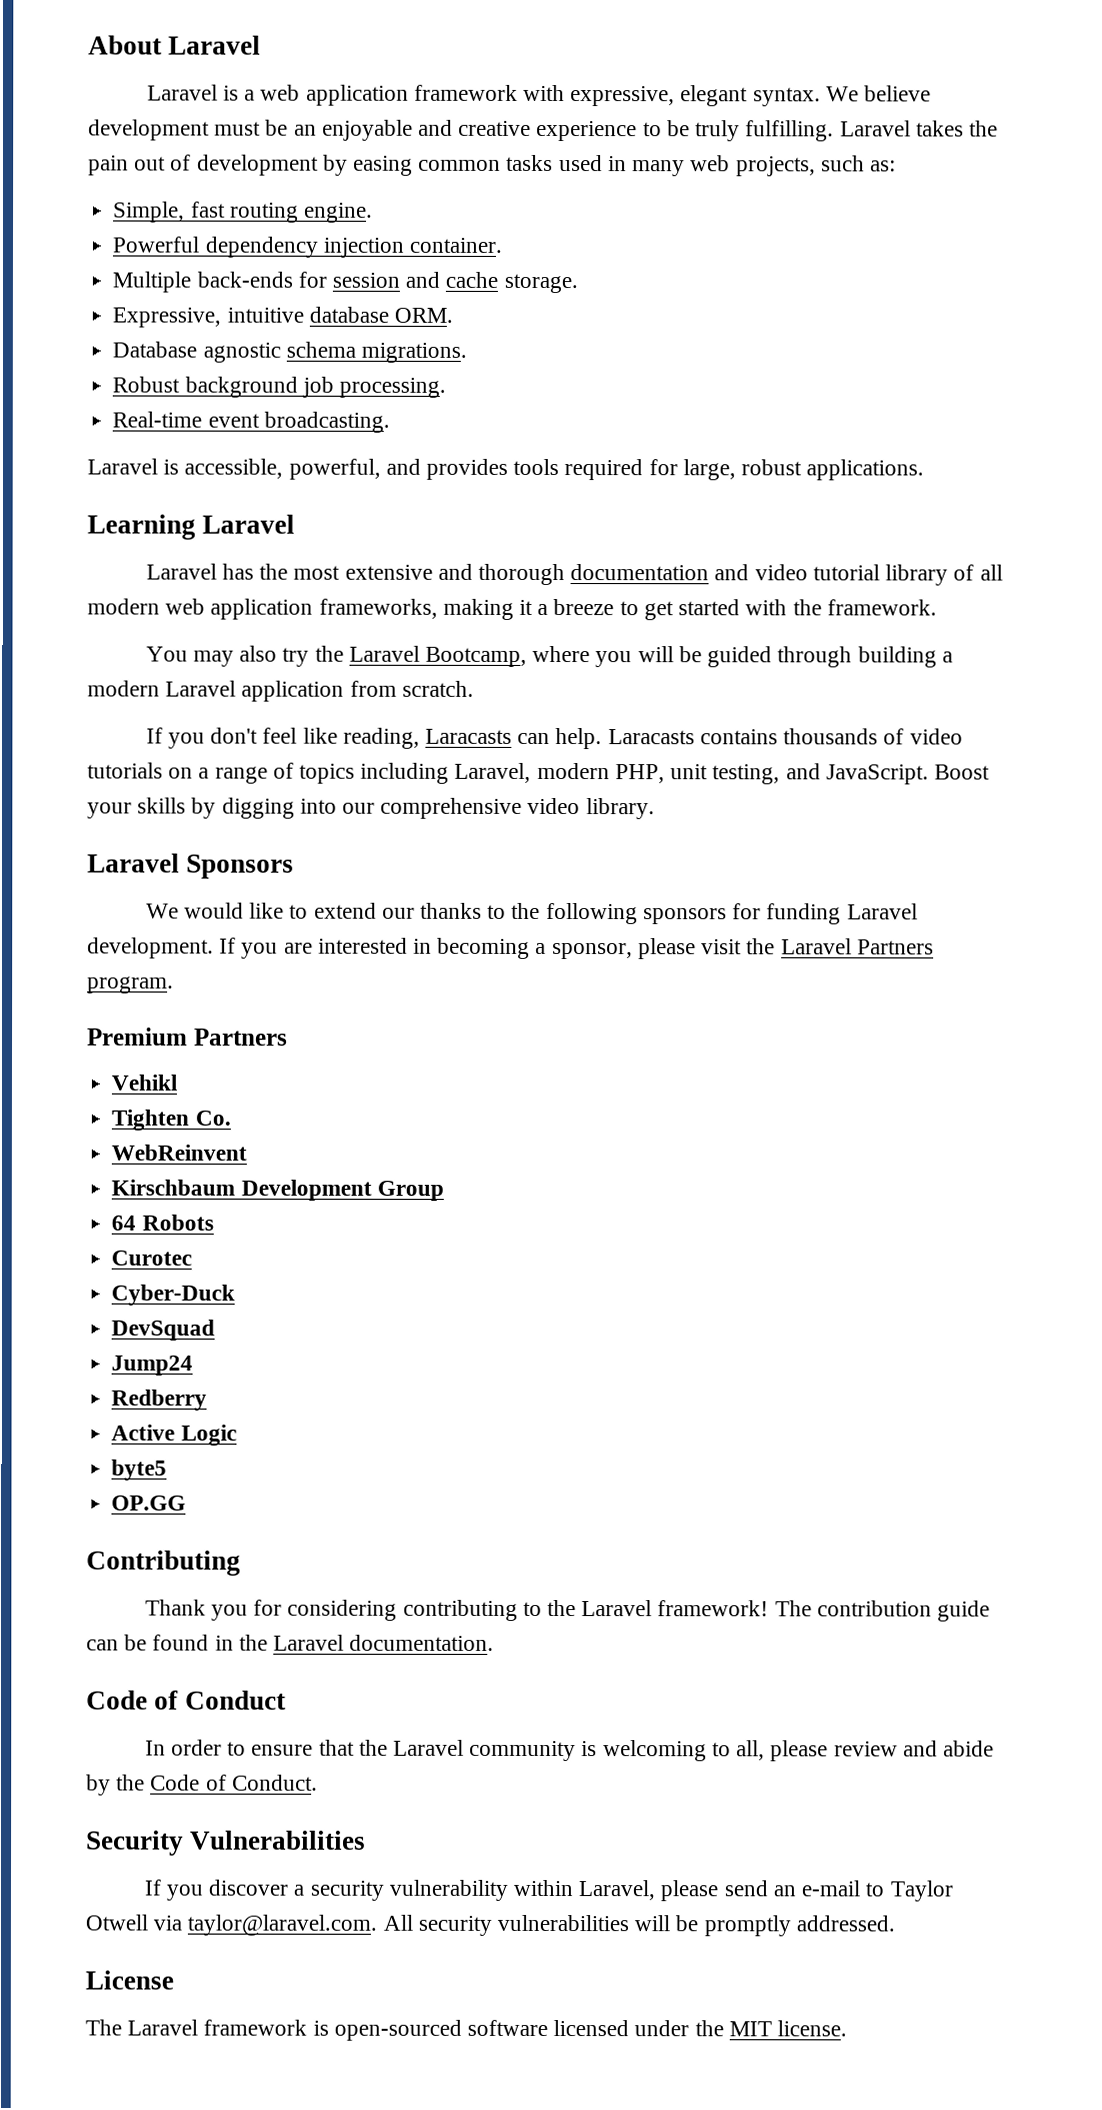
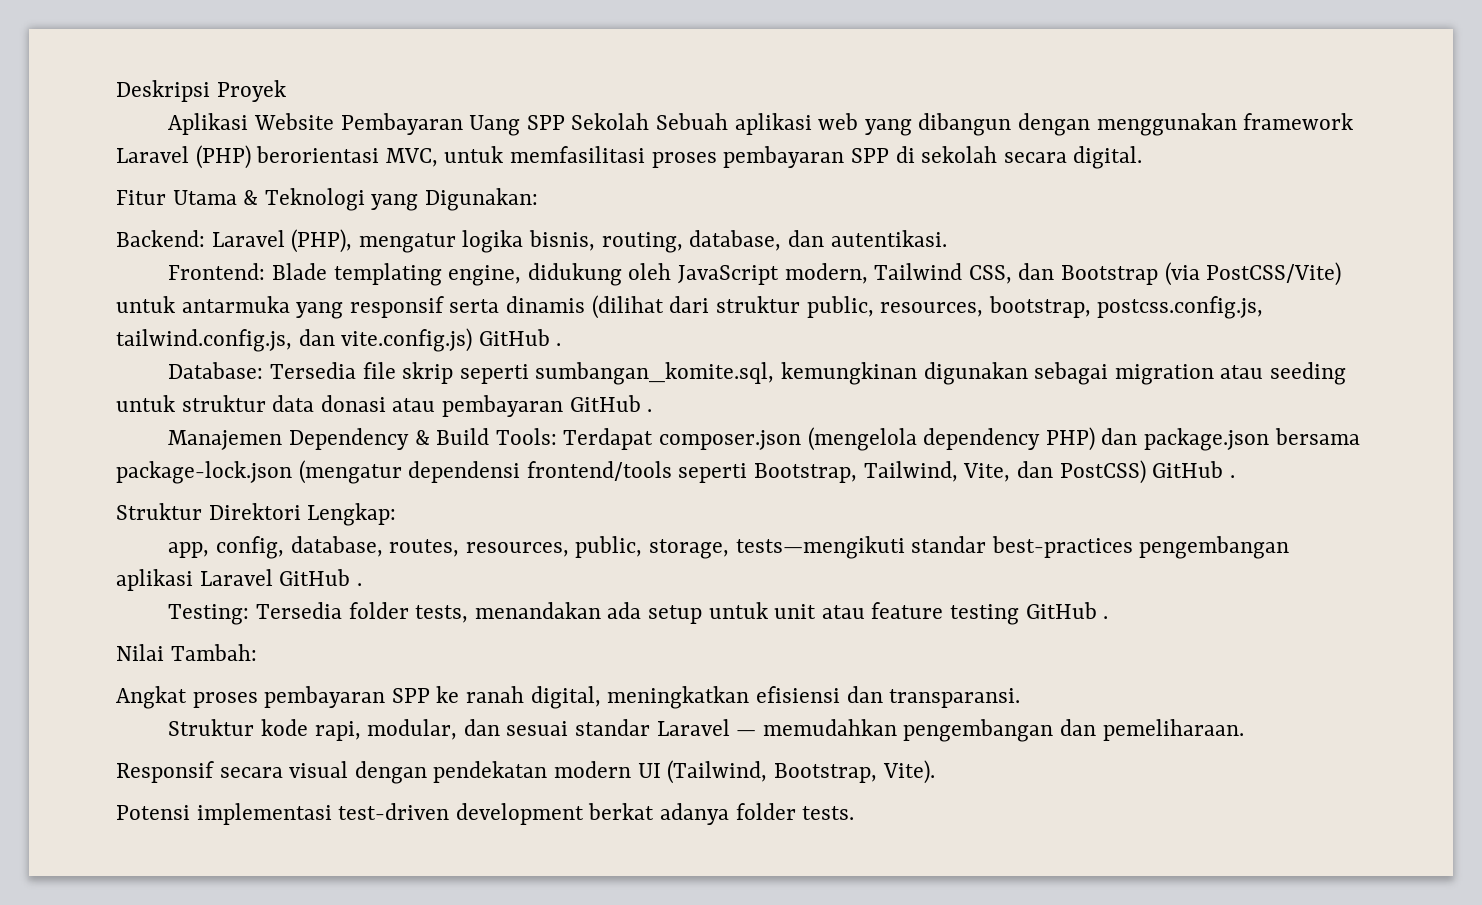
- About Laravel
- Laravel is a web application framework with expressive, elegant syntax. We believe development must be an enjoyable and creative experience to be truly fulfilling. Laravel takes the pain out of development by easing common tasks used in many web projects, such as:
- Simple, fast routing engine.
- Powerful dependency injection container.
- Multiple back-ends for session and cache storage.
- Expressive, intuitive database ORM.
- Database agnostic schema migrations.
- Robust background job processing.
- Real-time event broadcasting.
- Laravel is accessible, powerful, and provides tools required for large, robust applications.
- Learning Laravel
- Laravel has the most extensive and thorough documentation and video tutorial library of all modern web application frameworks, making it a breeze to get started with the framework.
- You may also try the Laravel Bootcamp, where you will be guided through building a modern Laravel application from scratch.
- If you don't feel like reading, Laracasts can help. Laracasts contains thousands of video tutorials on a range of topics including Laravel, modern PHP, unit testing, and JavaScript. Boost your skills by digging into our comprehensive video library.
- Laravel Sponsors
- We would like to extend our thanks to the following sponsors for funding Laravel development. If you are interested in becoming a sponsor, please visit the Laravel Partners program.
- Premium Partners
- Vehikl
- Tighten Co.
- WebReinvent
- Kirschbaum Development Group
- 64 Robots
- Curotec
- Cyber-Duck
- DevSquad
- Jump24
- Redberry
- Active Logic
- byte5
- OP.GG
- Contributing
- Thank you for considering contributing to the Laravel framework! The contribution guide can be found in the Laravel documentation.
- Code of Conduct
- In order to ensure that the Laravel community is welcoming to all, please review and abide by the Code of Conduct.
- Security Vulnerabilities
- If you discover a security vulnerability within Laravel, please send an e-mail to Taylor Otwell via taylor@laravel.com. All security vulnerabilities will be promptly addressed.
- License
- The Laravel framework is open-sourced software licensed under the MIT license.
+ Deskripsi Proyek
+ Aplikasi Website Pembayaran Uang SPP Sekolah Sebuah aplikasi web yang dibangun dengan menggunakan framework Laravel (PHP) berorientasi MVC, untuk memfasilitasi proses pembayaran SPP di sekolah secara digital.
+ Fitur Utama & Teknologi yang Digunakan:
+ Backend: Laravel (PHP), mengatur logika bisnis, routing, database, dan autentikasi.
+ Frontend: Blade templating engine, didukung oleh JavaScript modern, Tailwind CSS, dan Bootstrap (via PostCSS/Vite) untuk antarmuka yang responsif serta dinamis (dilihat dari struktur public, resources, bootstrap, postcss.config.js, tailwind.config.js, dan vite.config.js) GitHub .
+ Database: Tersedia file skrip seperti sumbangan_komite.sql, kemungkinan digunakan sebagai migration atau seeding untuk struktur data donasi atau pembayaran GitHub .
+ Manajemen Dependency & Build Tools: Terdapat composer.json (mengelola dependency PHP) dan package.json bersama package-lock.json (mengatur dependensi frontend/tools seperti Bootstrap, Tailwind, Vite, dan PostCSS) GitHub .
+ Struktur Direktori Lengkap:
+ app, config, database, routes, resources, public, storage, tests—mengikuti standar best-practices pengembangan aplikasi Laravel GitHub .
+ Testing: Tersedia folder tests, menandakan ada setup untuk unit atau feature testing GitHub .
+ Nilai Tambah:
+ Angkat proses pembayaran SPP ke ranah digital, meningkatkan efisiensi dan transparansi.
+ Struktur kode rapi, modular, dan sesuai standar Laravel — memudahkan pengembangan dan pemeliharaan.
+ Responsif secara visual dengan pendekatan modern UI (Tailwind, Bootstrap, Vite).
+ Potensi implementasi test-driven development berkat adanya folder tests.

